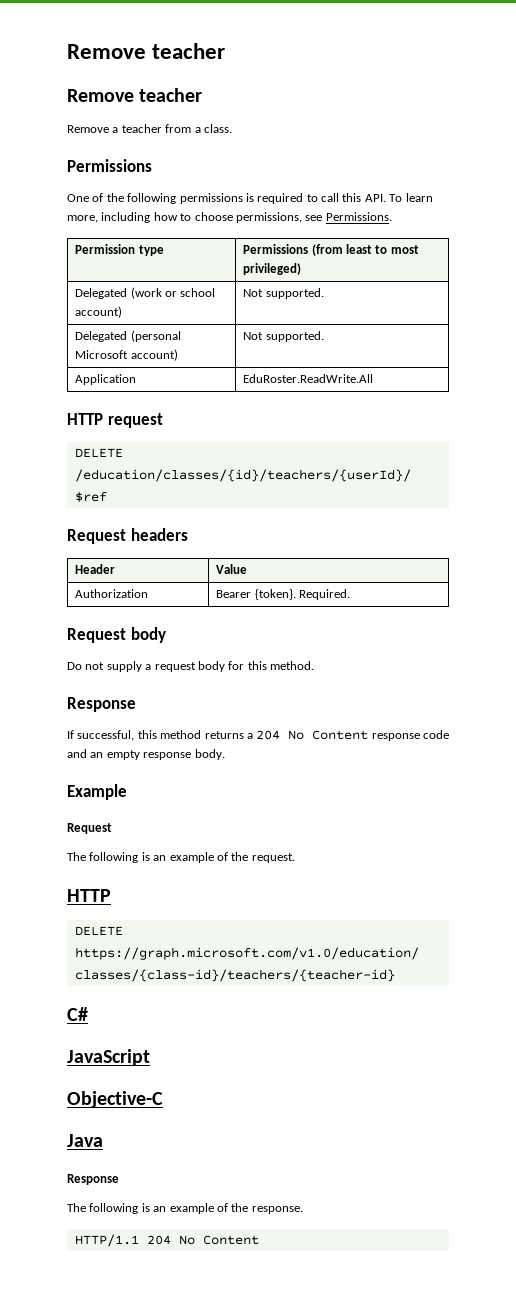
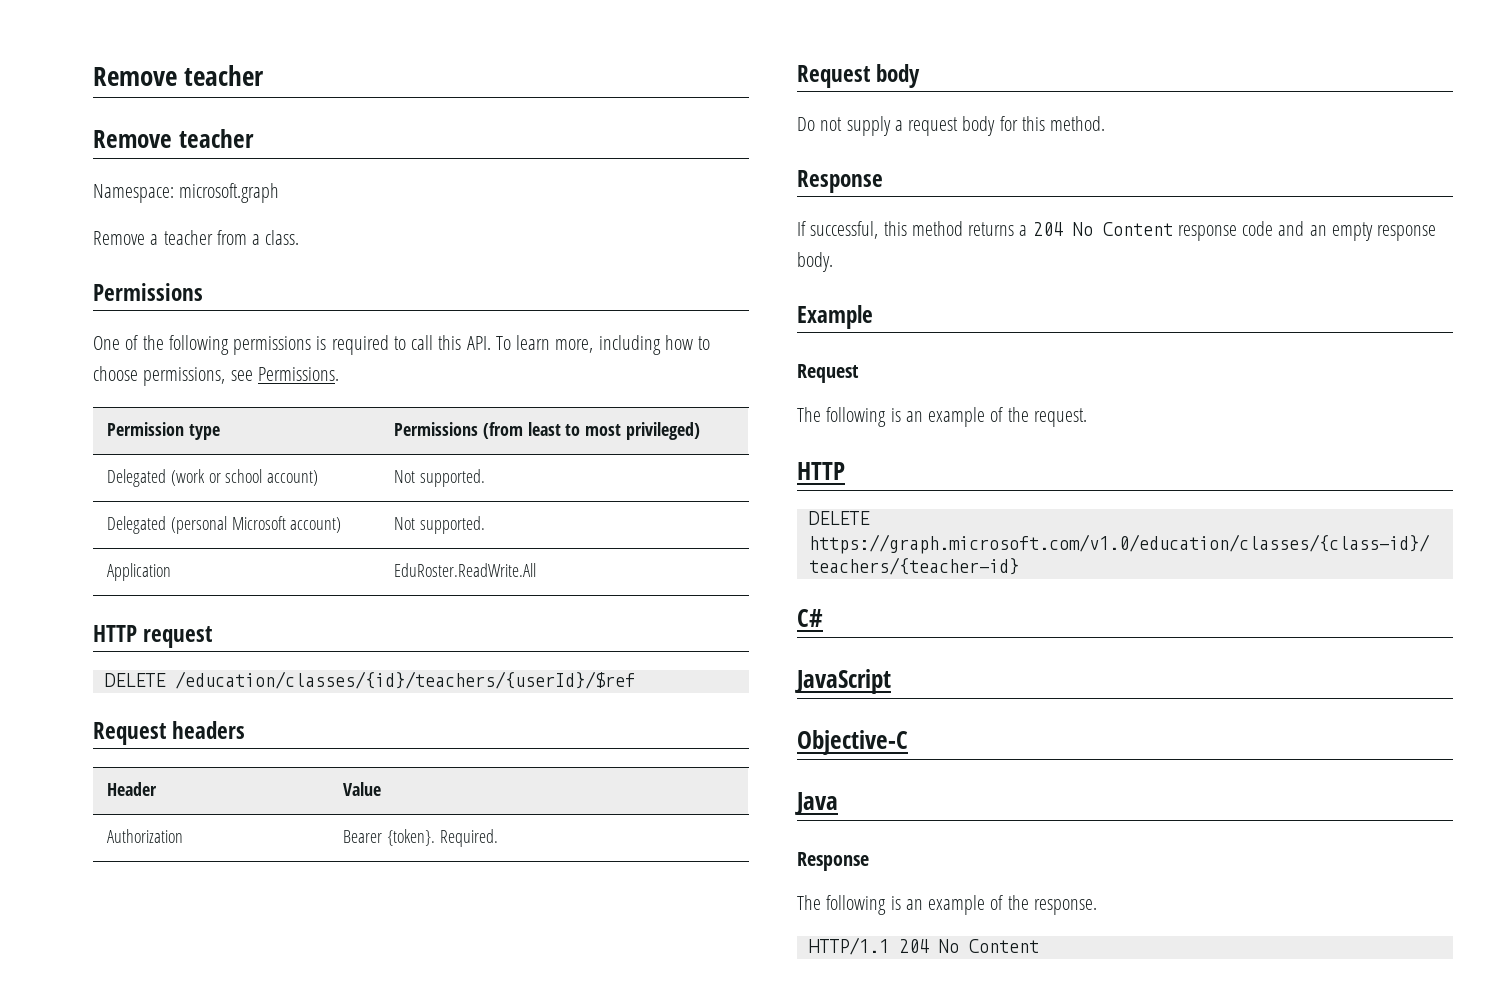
+ Namespace: microsoft.graph

